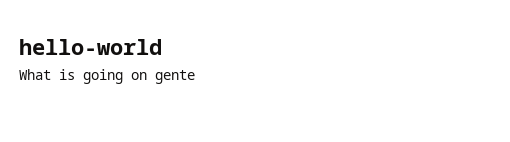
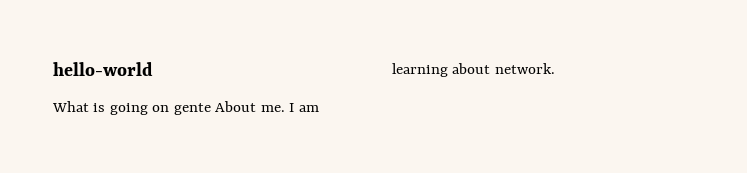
- What is going on gente
+ What is going on gente About me. I am learning about network.

